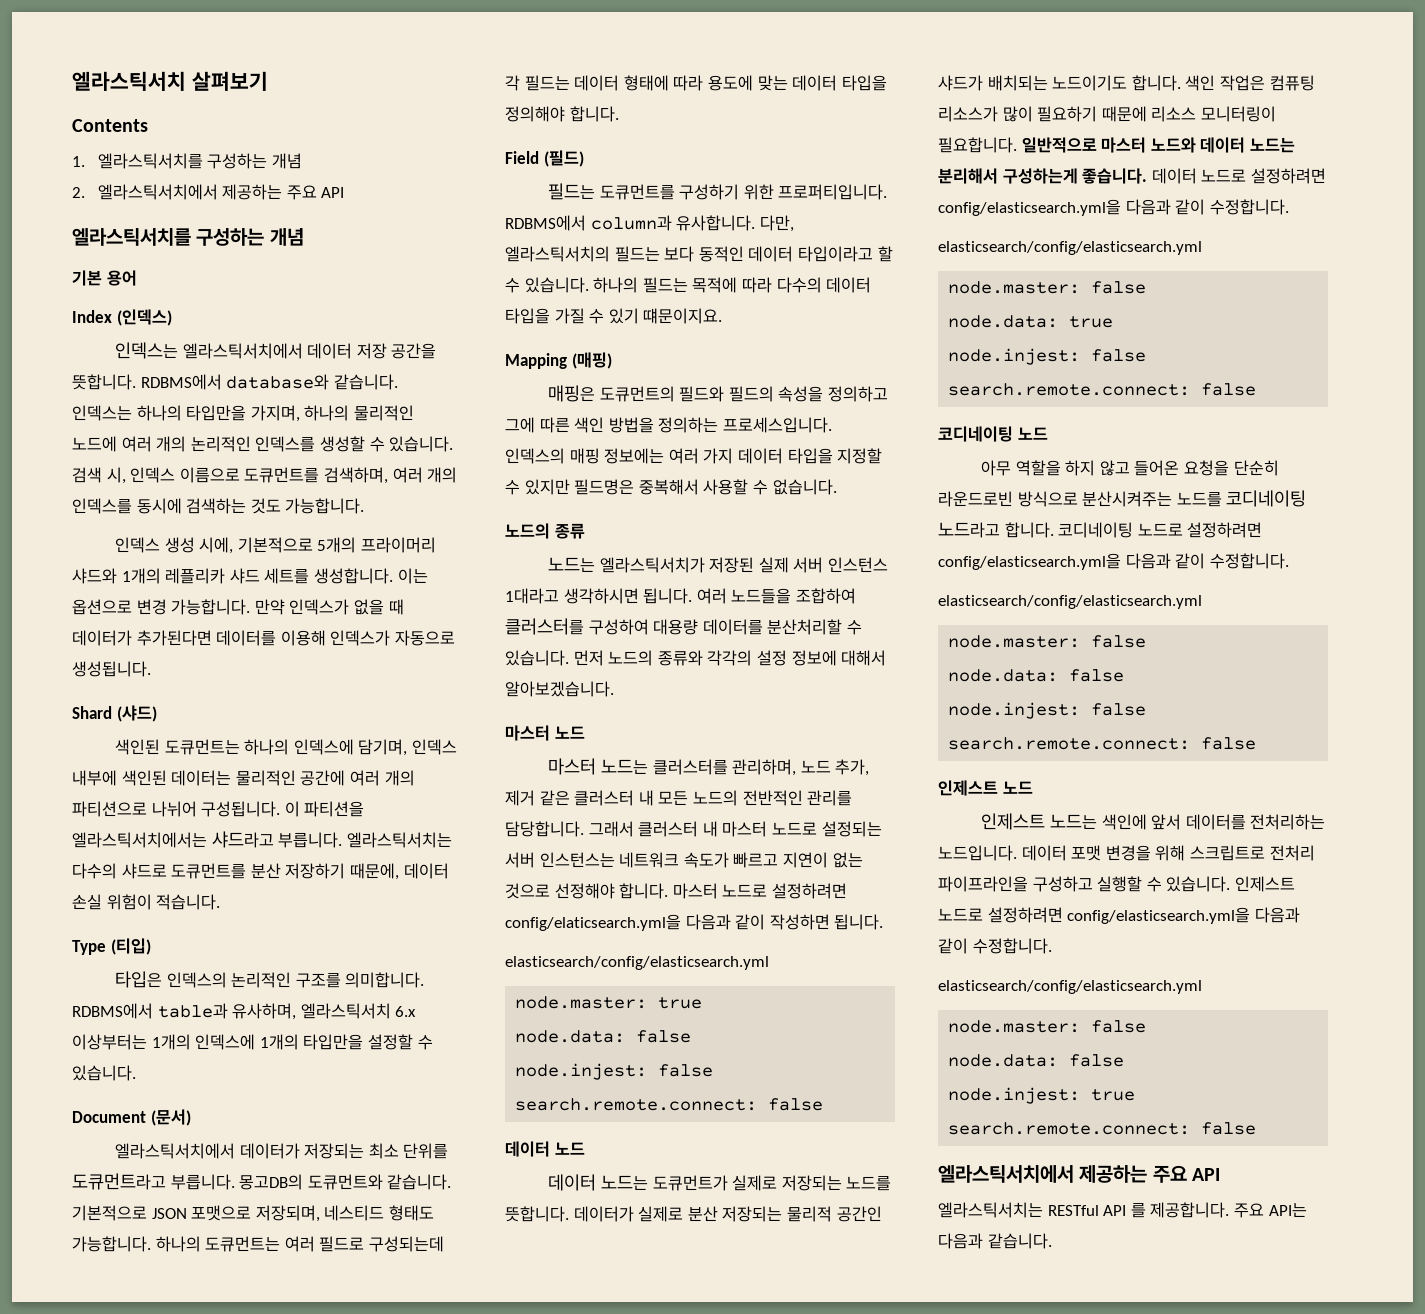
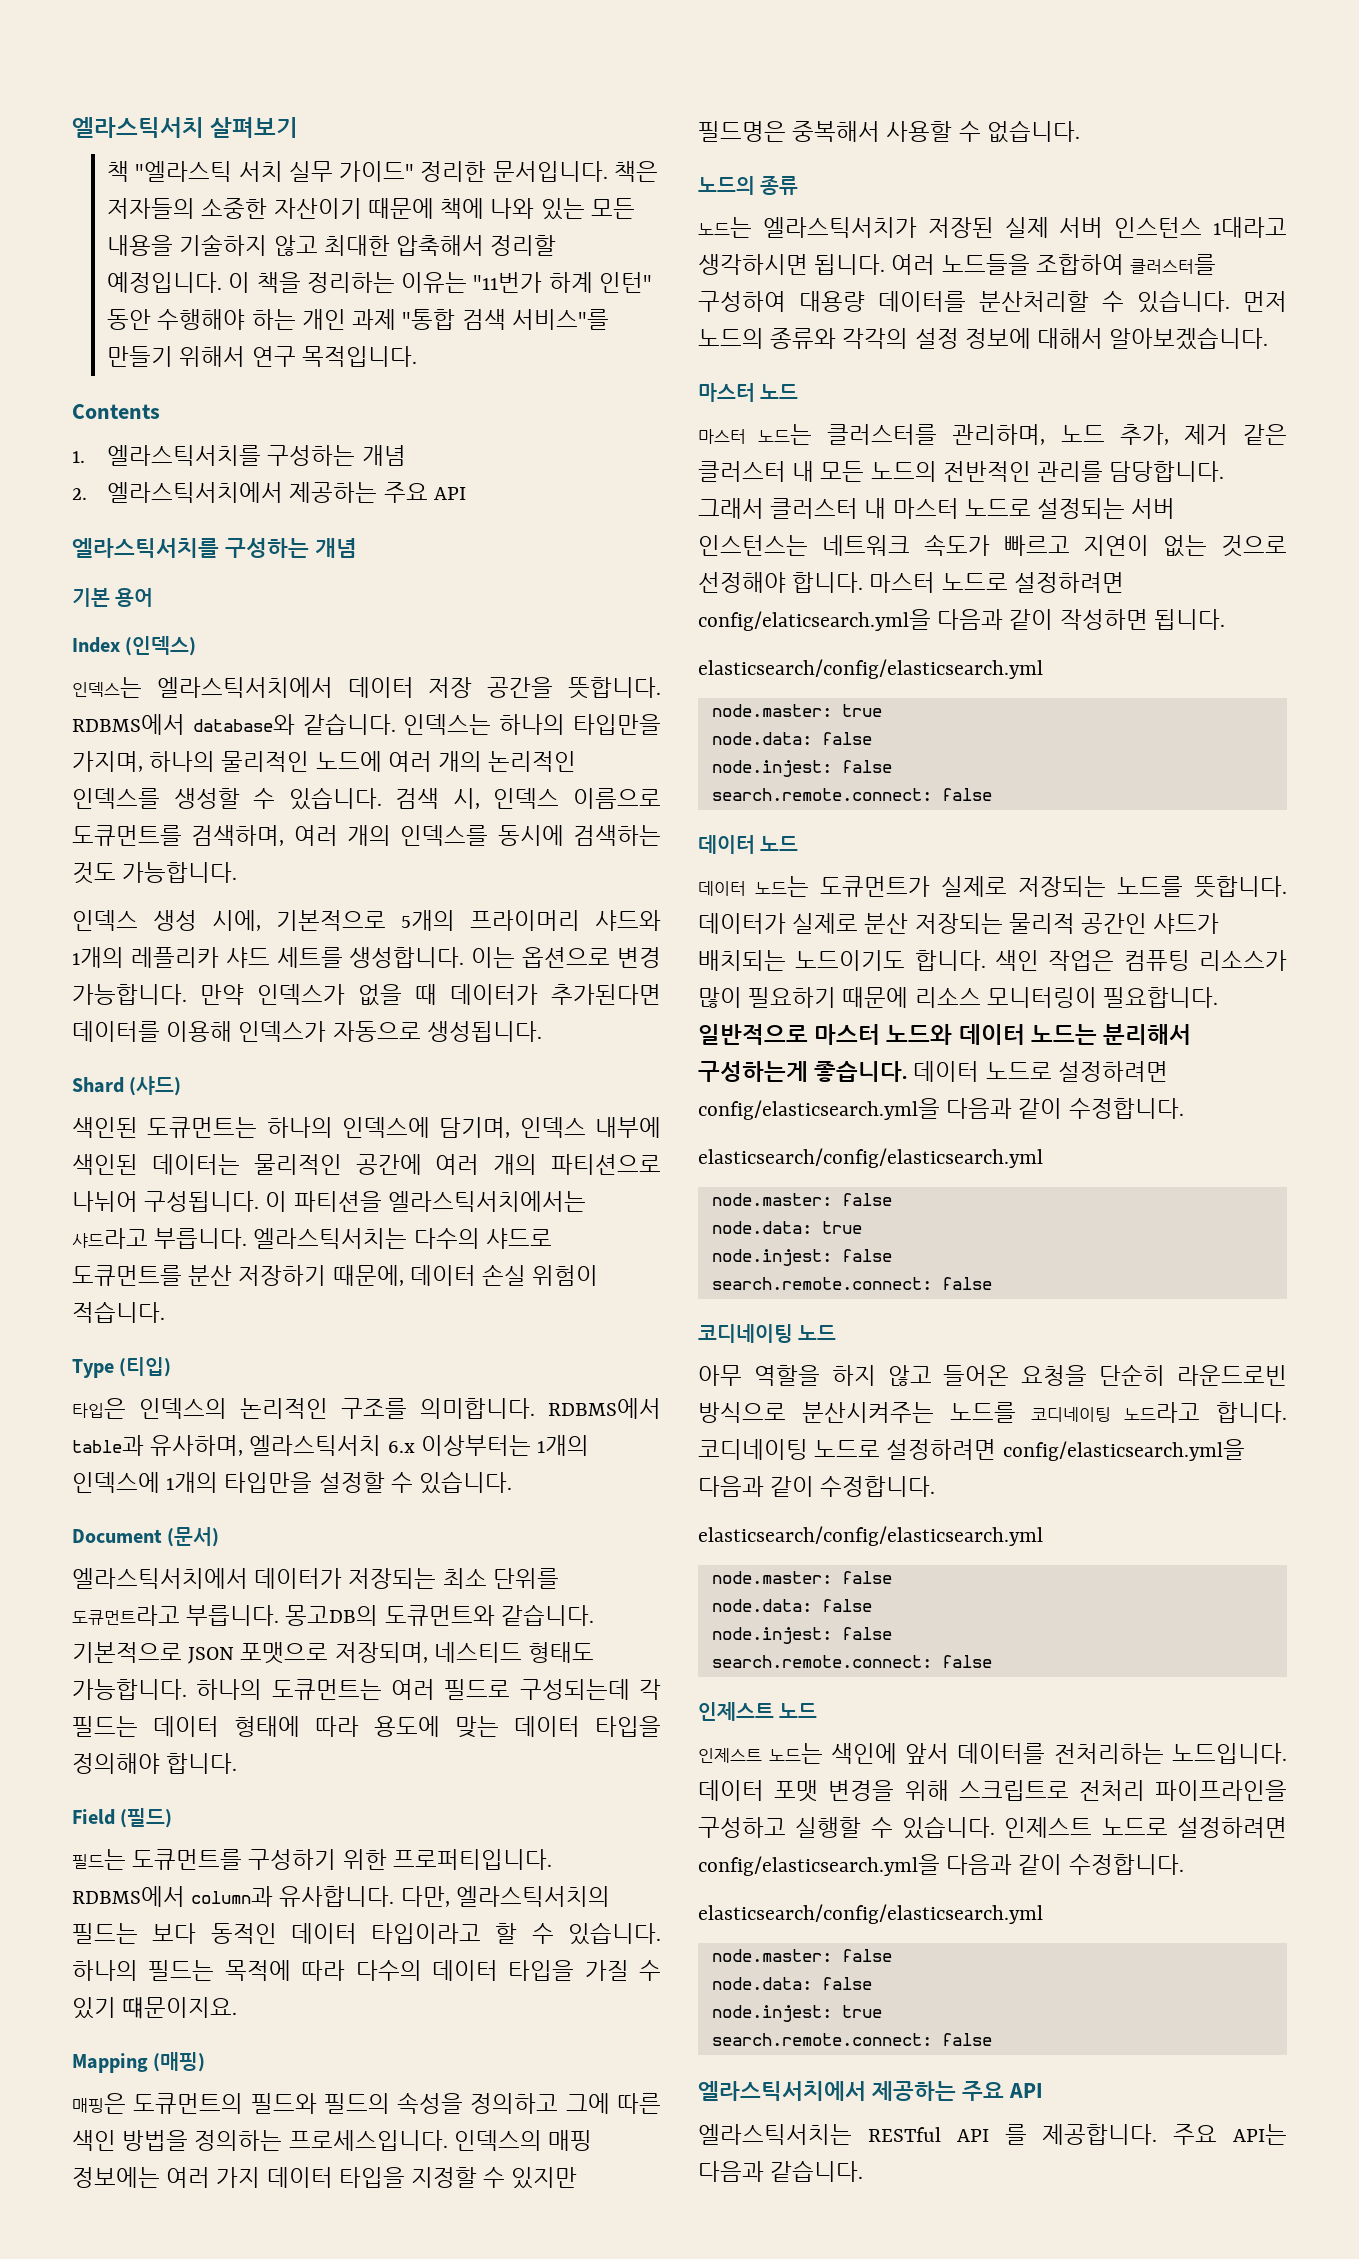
+ 책 "엘라스틱 서치 실무 가이드" 정리한 문서입니다. 책은 저자들의 소중한 자산이기 때문에 책에 나와 있는 모든 내용을 기술하지 않고 최대한 압축해서 정리할 예정입니다. 이 책을 정리하는 이유는 "11번가 하계 인턴" 동안 수행해야 하는 개인 과제 "통합 검색 서비스"를 만들기 위해서 연구 목적입니다.

